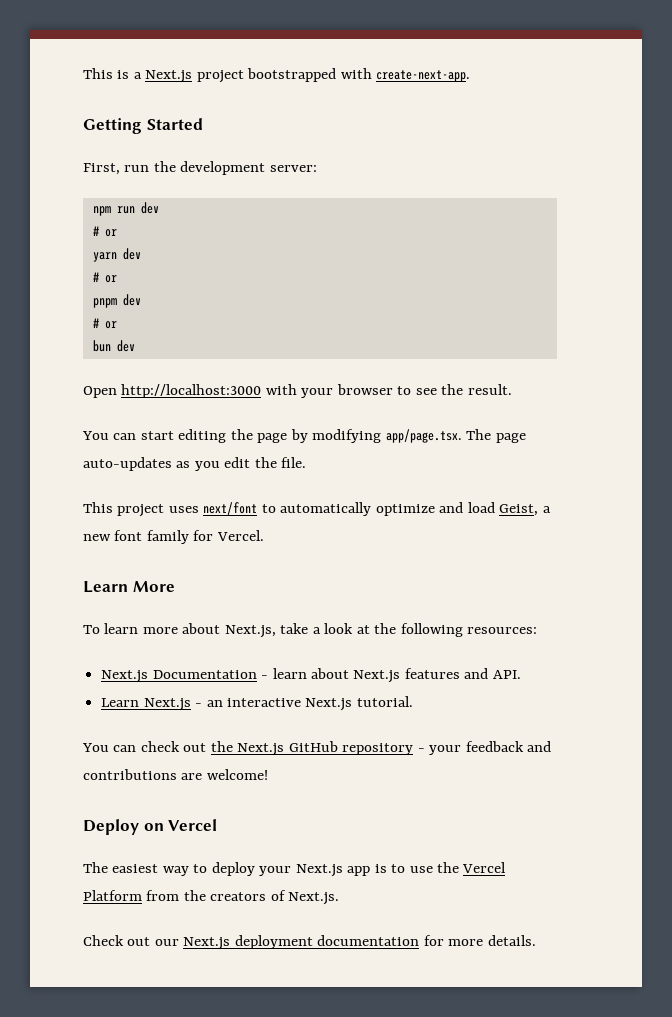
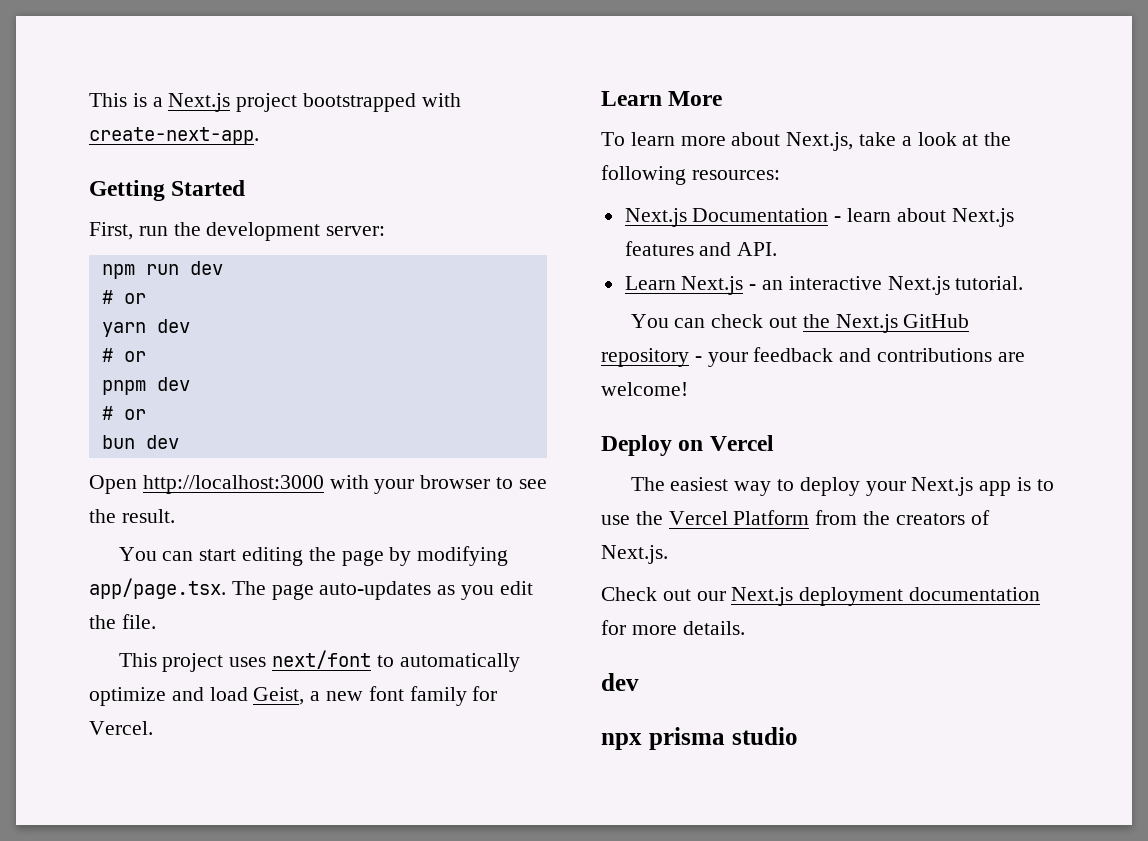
  Check out our Next.js deployment documentation for more details.
+ dev
+ npx prisma studio

